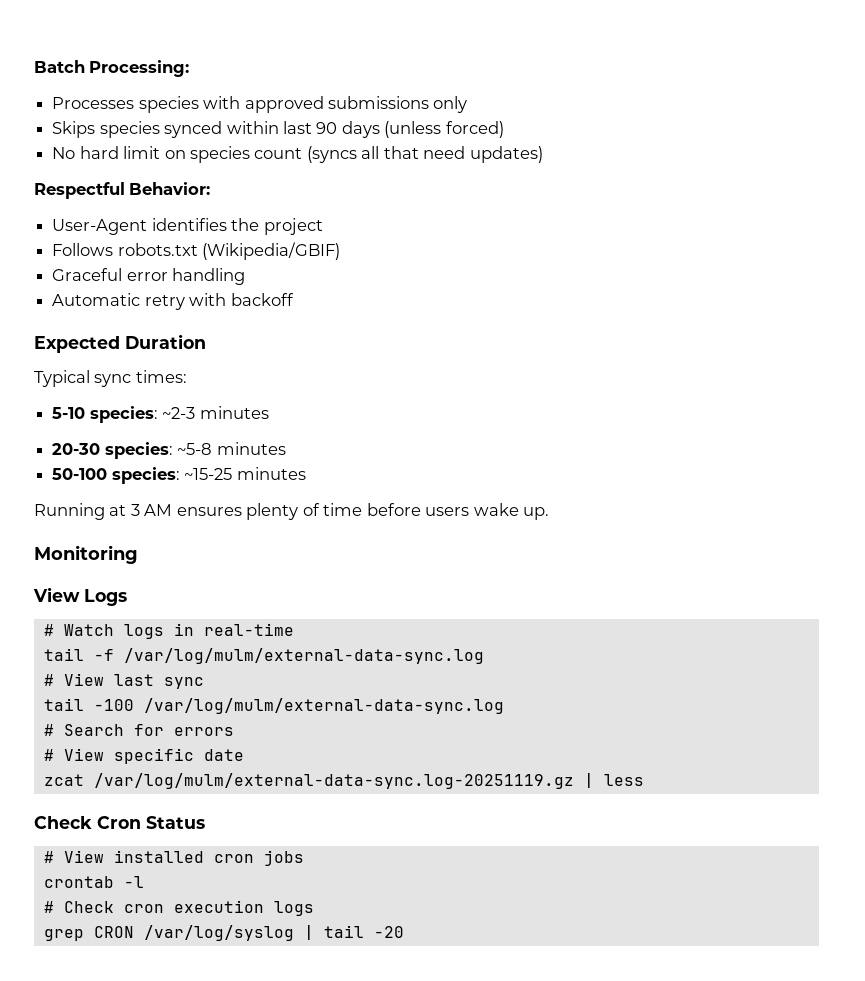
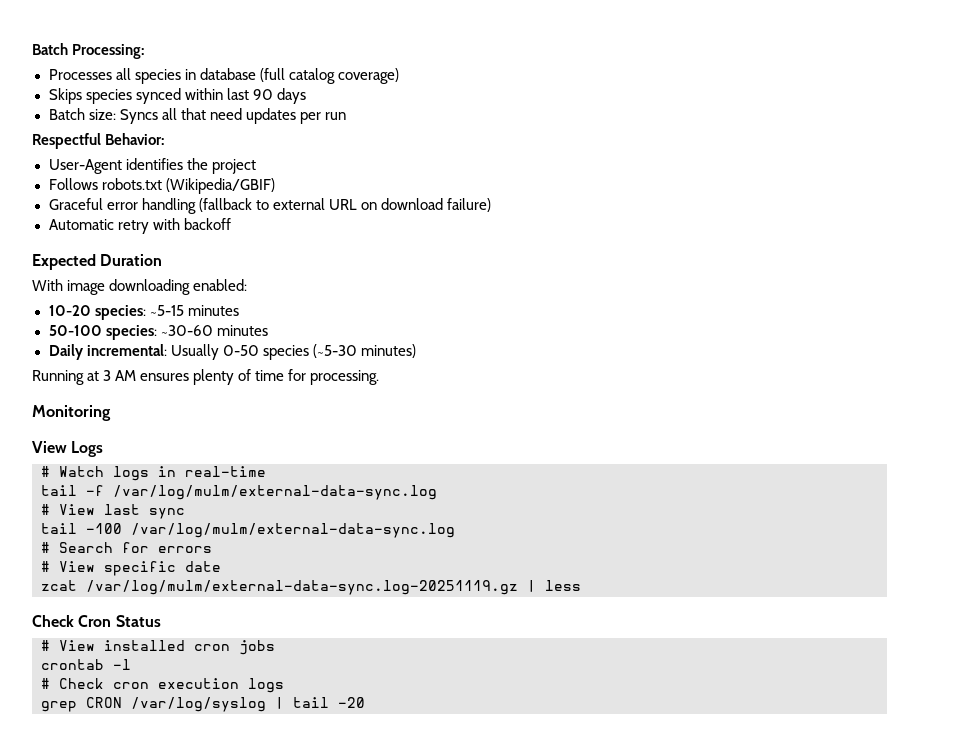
- Processes species with approved submissions only
+ Processes all species in database (full catalog coverage)
- Skips species synced within last 90 days (unless forced)
- No hard limit on species count (syncs all that need updates)
+ Skips species synced within last 90 days
+ Batch size: Syncs all that need updates per run
- Graceful error handling
+ Graceful error handling (fallback to external URL on download failure)
- Typical sync times:
- 5-10 species: ~2-3 minutes
- 20-30 species: ~5-8 minutes
+ With image downloading enabled:
+ 10-20 species: ~5-15 minutes
- 50-100 species: ~15-25 minutes
+ 50-100 species: ~30-60 minutes
+ Daily incremental: Usually 0-50 species (~5-30 minutes)
- Running at 3 AM ensures plenty of time before users wake up.
+ Running at 3 AM ensures plenty of time for processing.

